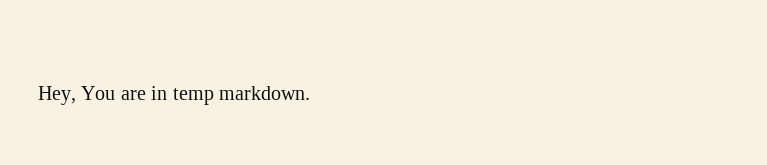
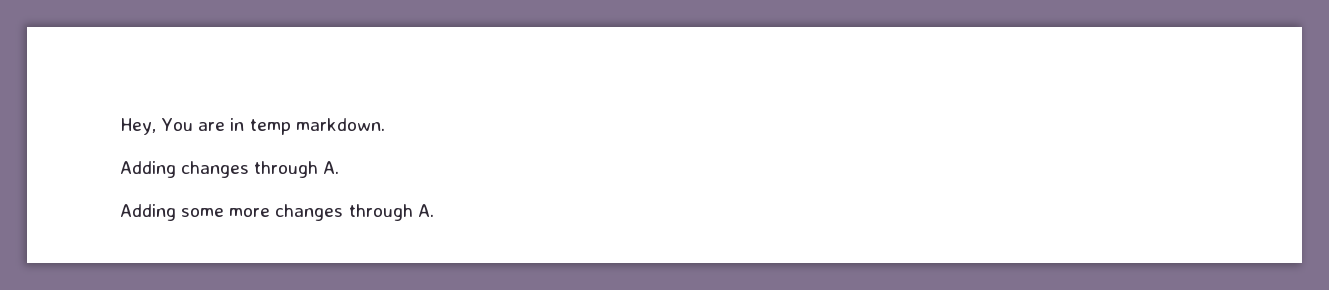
+ Adding changes through A.
+ Adding some more changes through A.

